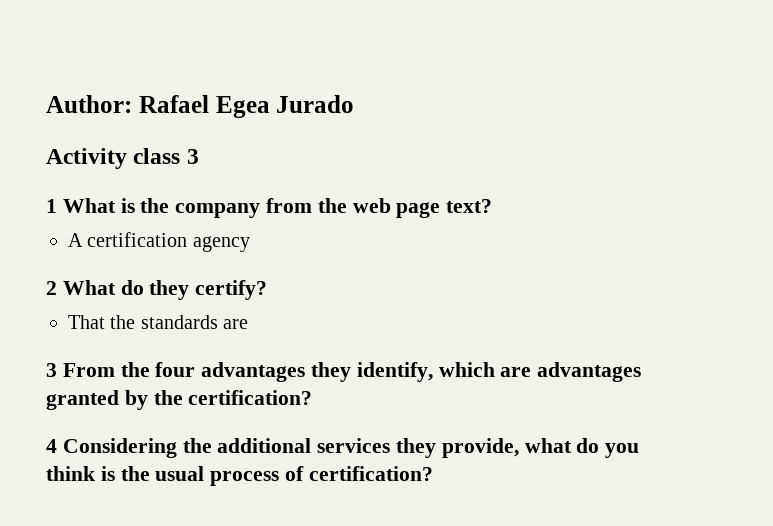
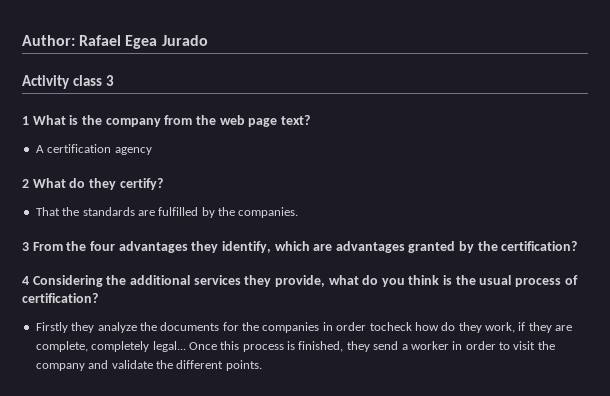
- That the standards are
+ That the standards are fulfilled by the companies.
+ Firstly they analyze the documents for the companies in order tocheck how do they work, if they are complete, completely legal... Once this process is finished, they send a worker in order to visit the company and validate the different points.

